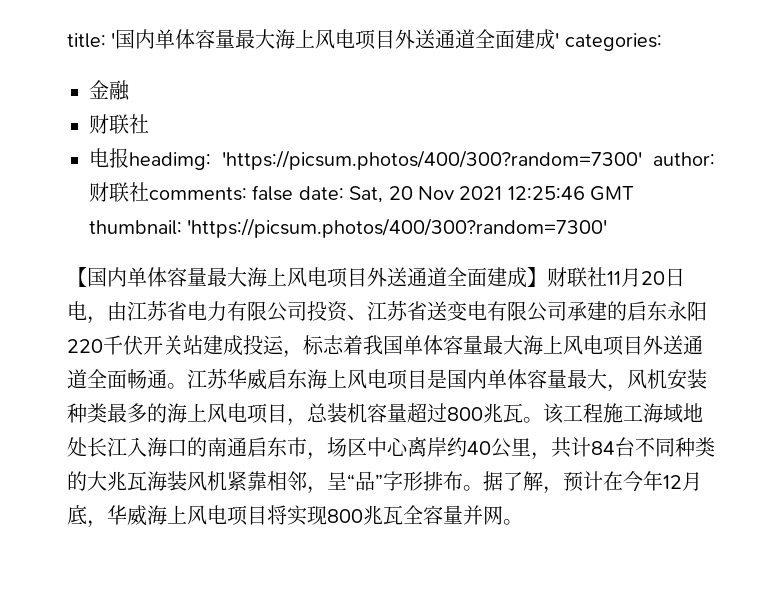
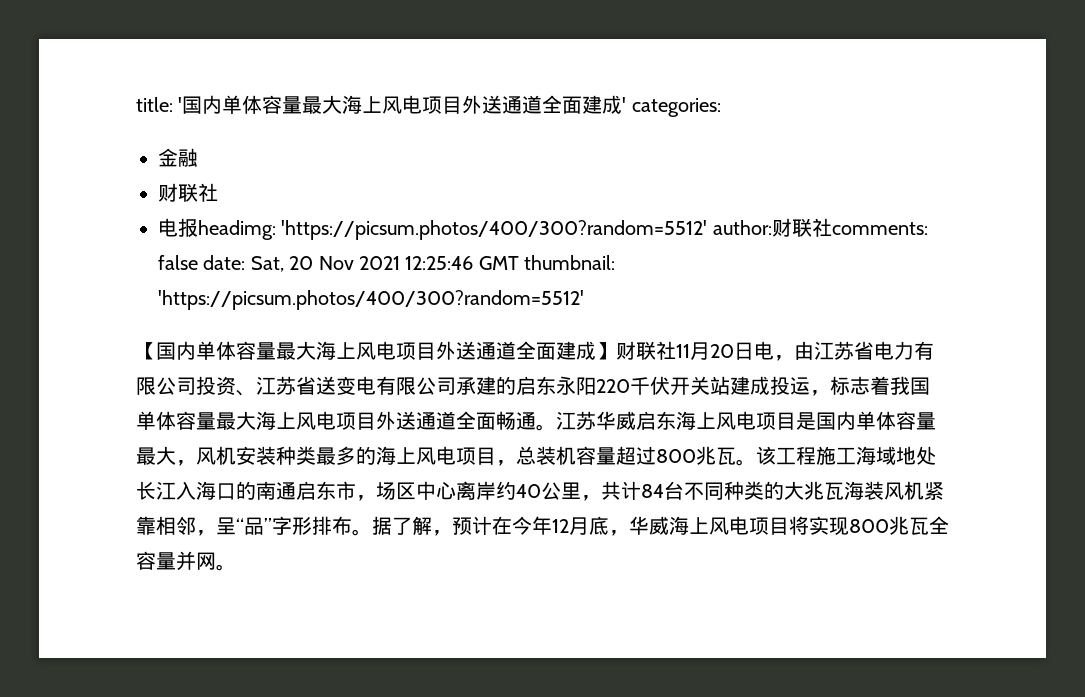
- 电报headimg: 'https://picsum.photos/400/300?random=7300' author:财联社comments: false date: Sat, 20 Nov 2021 12:25:46 GMT thumbnail: 'https://picsum.photos/400/300?random=7300'
+ 电报headimg: 'https://picsum.photos/400/300?random=5512' author:财联社comments: false date: Sat, 20 Nov 2021 12:25:46 GMT thumbnail: 'https://picsum.photos/400/300?random=5512'

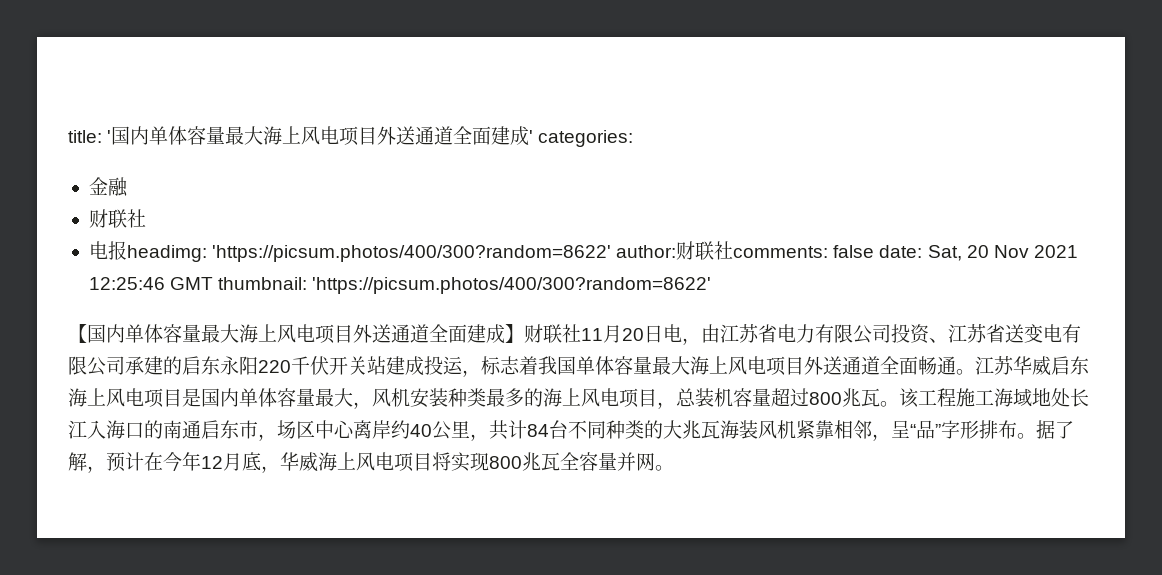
- 电报headimg: 'https://picsum.photos/400/300?random=5512' author:财联社comments: false date: Sat, 20 Nov 2021 12:25:46 GMT thumbnail: 'https://picsum.photos/400/300?random=5512'
+ 电报headimg: 'https://picsum.photos/400/300?random=8622' author:财联社comments: false date: Sat, 20 Nov 2021 12:25:46 GMT thumbnail: 'https://picsum.photos/400/300?random=8622'

